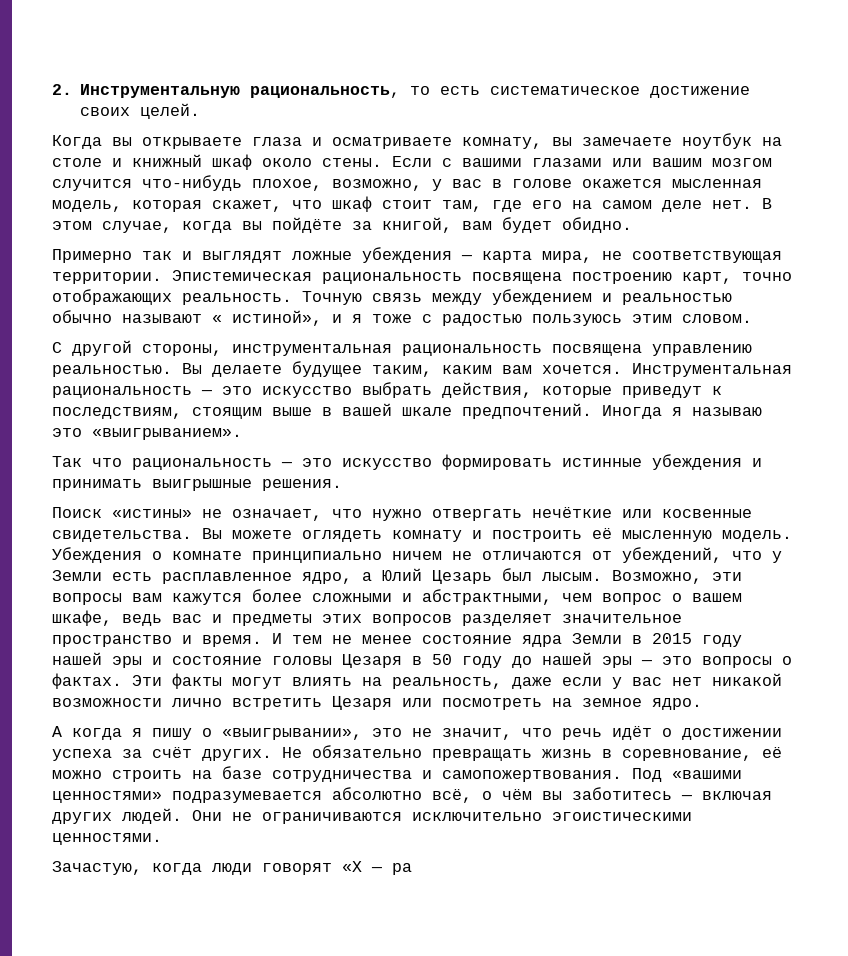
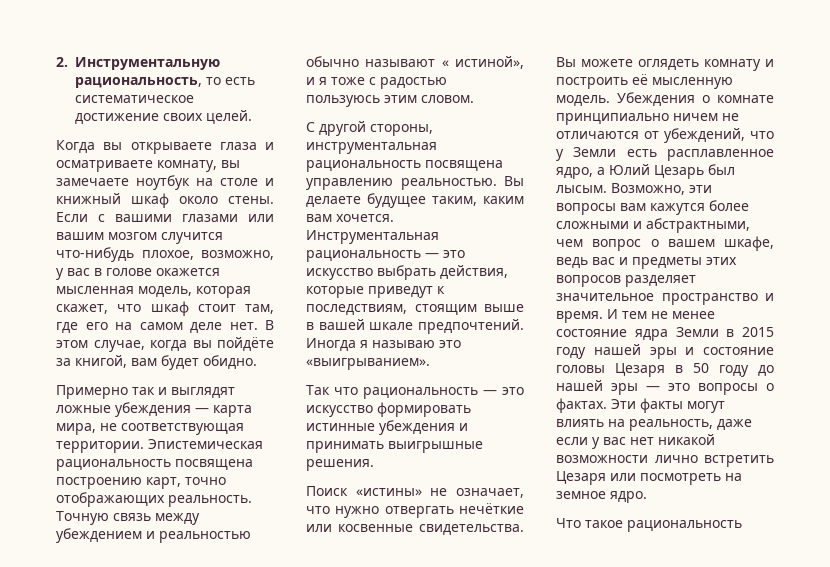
- А когда я пишу о «выигрывании», это не значит, что речь идёт о достижении успеха за счёт других. Не обязательно превращать жизнь в соревнование, её можно строить на базе сотрудничества и самопожертвования. Под «вашими ценностями» подразумевается абсолютно всё, о чём вы заботитесь — включая других людей. Они не ограничиваются исключительно эгоистическими ценностями.
- Зачастую, когда люди говорят «Х — ра
+ Что такое рациональность

